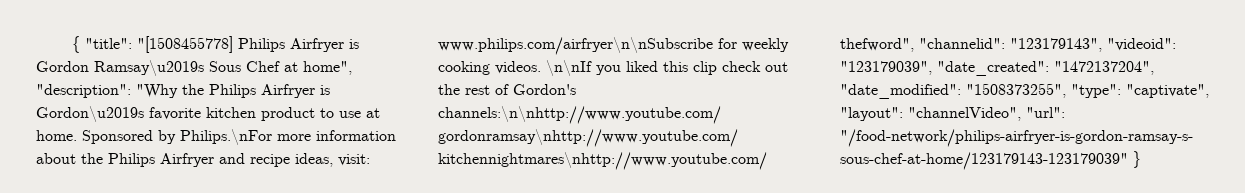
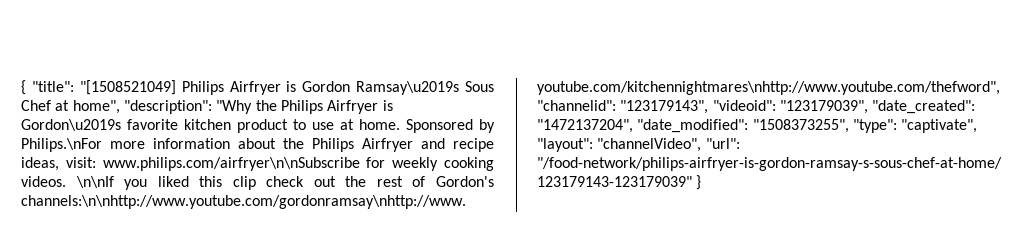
- { "title": "[1508455778] Philips Airfryer is Gordon Ramsay\u2019s Sous Chef at home", "description": "Why the Philips Airfryer is Gordon\u2019s favorite kitchen product to use at home.
+ { "title": "[1508521049] Philips Airfryer is Gordon Ramsay\u2019s Sous Chef at home", "description": "Why the Philips Airfryer is Gordon\u2019s favorite kitchen product to use at home.

